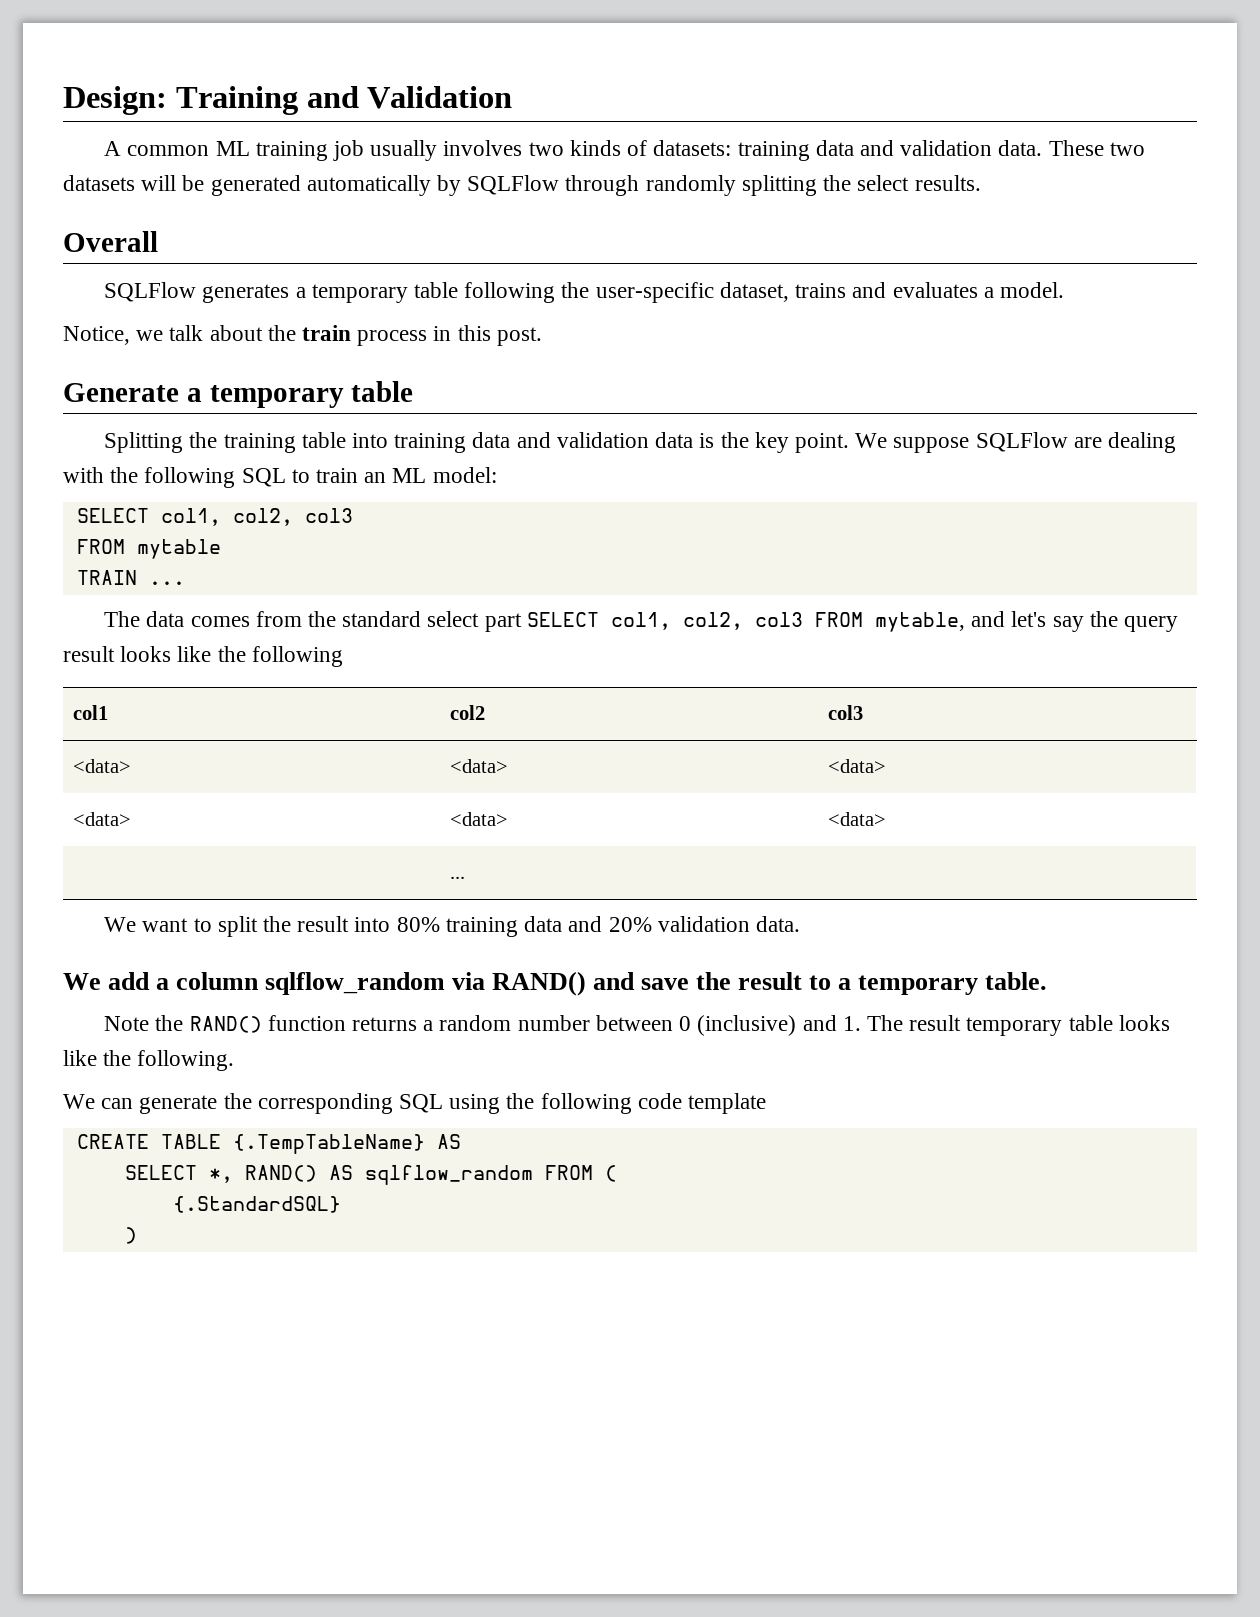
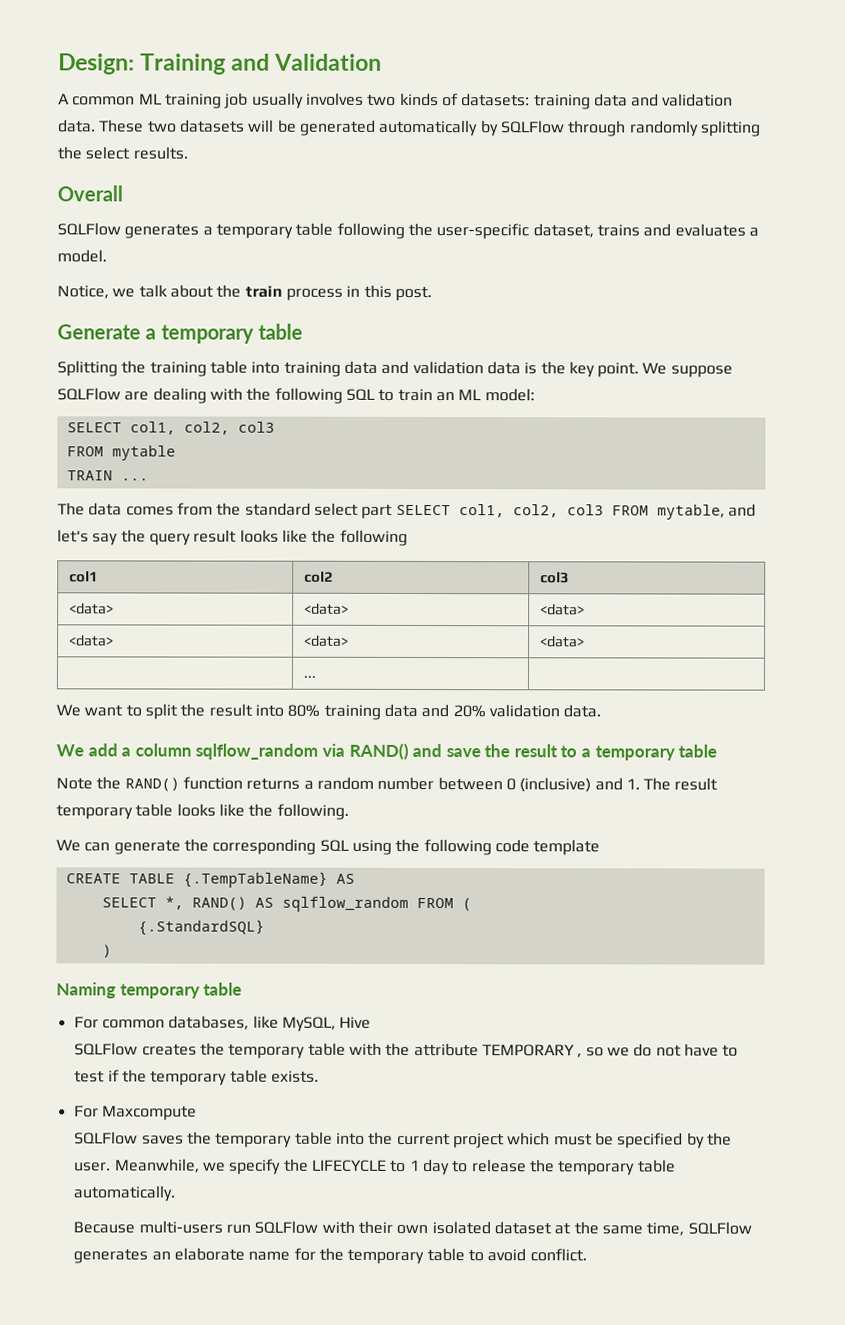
- We add a column sqlflow_random via RAND() and save the result to a temporary table.
+ We add a column sqlflow_random via RAND() and save the result to a temporary table
+ Naming temporary table
+ For common databases, like MySQL, Hive
+ SQLFlow creates the temporary table with the attribute TEMPORARY , so we do not have to test if the temporary table exists.
+ For Maxcompute
+ SQLFlow saves the temporary table into the current project which must be specified by the user. Meanwhile, we specify the LIFECYCLE to 1 day to release the temporary table automatically.
+ Because multi-users run SQLFlow with their own isolated dataset at the same time, SQLFlow generates an elaborate name for the temporary table to avoid conflict.

